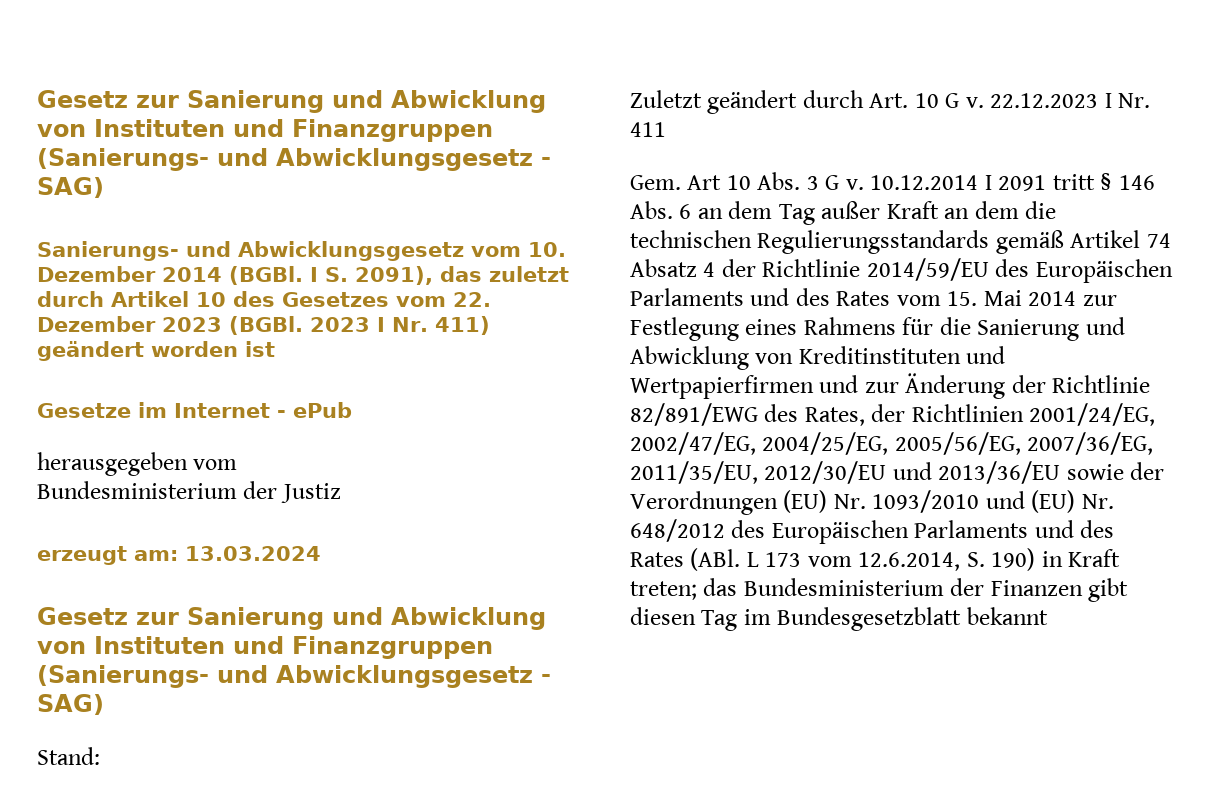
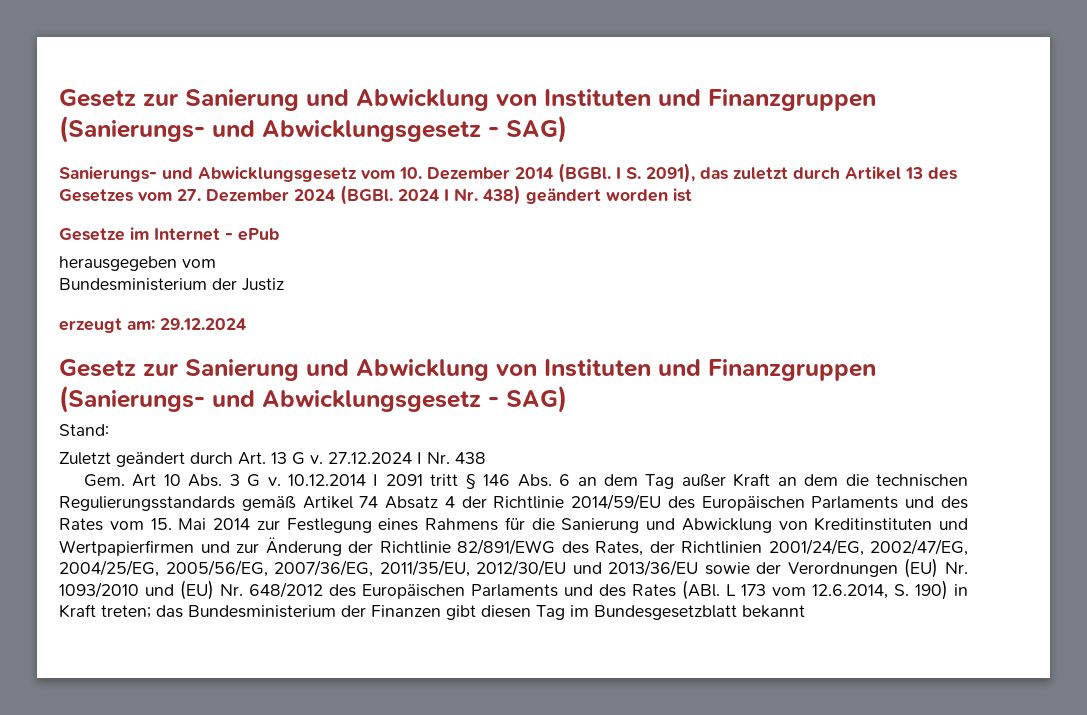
- I S. 2091), das zuletzt durch Artikel 10 des Gesetzes vom 22. Dezember 2023 (BGBl. 2023 I Nr. 411) geändert worden ist
+ I S. 2091), das zuletzt durch Artikel 13 des Gesetzes vom 27. Dezember 2024 (BGBl. 2024 I Nr. 438) geändert worden ist
- erzeugt am: 13.03.2024
+ erzeugt am: 29.12.2024
- Zuletzt geändert durch Art. 10 G v. 22.12.2023 I Nr. 411
+ Zuletzt geändert durch Art. 13 G v. 27.12.2024 I Nr. 438

